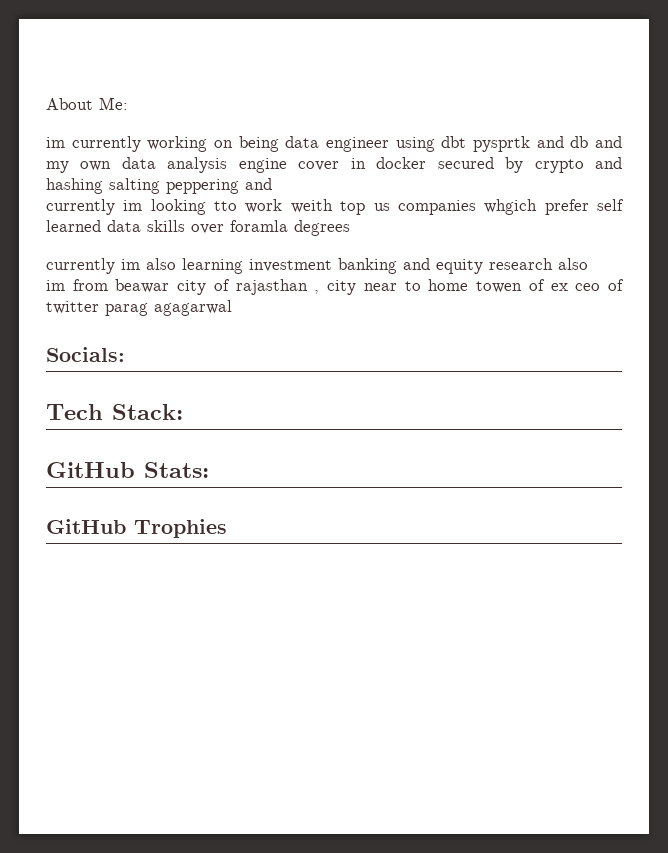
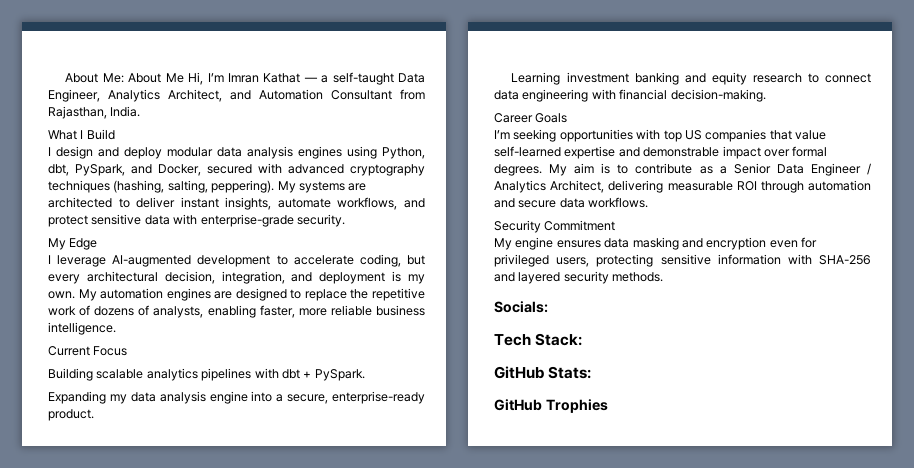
- About Me:
- im currently working on being data engineer using dbt pysprtk and db and my own data analysis engine cover in docker secured by crypto and hashing salting peppering and
- currently im looking tto work weith top us companies whgich prefer self learned data skills over foramla degrees
- currently im also learning investment banking and equity research also
- im from beawar city of rajasthan , city near to home towen of ex ceo of twitter parag agagarwal
+ About Me: About Me Hi, I’m Imran Kathat — a self‑taught Data Engineer, Analytics Architect, and Automation Consultant from Rajasthan, India.
+ What I Build
+ I design and deploy modular data analysis engines using Python, dbt, PySpark, and Docker, secured with advanced cryptography techniques (hashing, salting, peppering). My systems are architected to deliver instant insights, automate workflows, and protect sensitive data with enterprise‑grade security.
+ My Edge
+ I leverage AI‑augmented development to accelerate coding, but every architectural decision, integration, and deployment is my own. My automation engines are designed to replace the repetitive work of dozens of analysts, enabling faster, more reliable business intelligence.
+ Current Focus
+ Building scalable analytics pipelines with dbt + PySpark.
+ Expanding my data analysis engine into a secure, enterprise‑ready product.
+ Learning investment banking and equity research to connect data engineering with financial decision‑making.
+ Career Goals
+ I’m seeking opportunities with top US companies that value self‑learned expertise and demonstrable impact over formal degrees. My aim is to contribute as a Senior Data Engineer / Analytics Architect, delivering measurable ROI through automation and secure data workflows.
+ Security Commitment
+ My engine ensures data masking and encryption even for privileged users, protecting sensitive information with SHA‑256 and layered security methods.

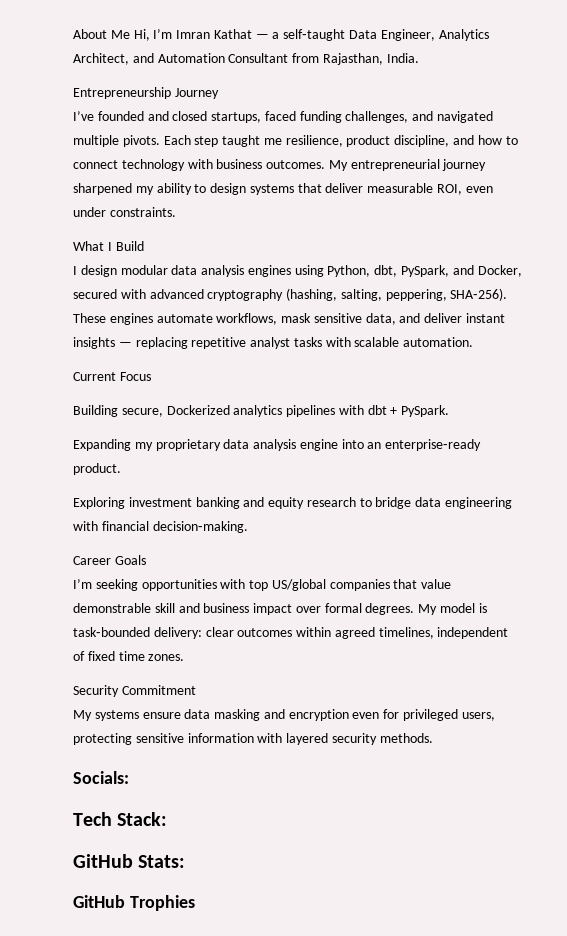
- About Me: About Me Hi, I’m Imran Kathat — a self‑taught Data Engineer, Analytics Architect, and Automation Consultant from Rajasthan, India.
+ About Me Hi, I’m Imran Kathat — a self‑taught Data Engineer, Analytics Architect, and Automation Consultant from Rajasthan, India.
+ Entrepreneurship Journey
+ I’ve founded and closed startups, faced funding challenges, and navigated multiple pivots. Each step taught me resilience, product discipline, and how to connect technology with business outcomes. My entrepreneurial journey sharpened my ability to design systems that deliver measurable ROI, even under constraints.
- I design and deploy modular data analysis engines using Python, dbt, PySpark, and Docker, secured with advanced cryptography techniques (hashing, salting, peppering). My systems are architected to deliver instant insights, automate workflows, and protect sensitive data with enterprise‑grade security.
- My Edge
- I leverage AI‑augmented development to accelerate coding, but every architectural decision, integration, and deployment is my own. My automation engines are designed to replace the repetitive work of dozens of analysts, enabling faster, more reliable business intelligence.
+ I design modular data analysis engines using Python, dbt, PySpark, and Docker, secured with advanced cryptography (hashing, salting, peppering, SHA‑256). These engines automate workflows, mask sensitive data, and deliver instant insights — replacing repetitive analyst tasks with scalable automation.
- Building scalable analytics pipelines with dbt + PySpark.
+ Building secure, Dockerized analytics pipelines with dbt + PySpark.
- Expanding my data analysis engine into a secure, enterprise‑ready product.
+ Expanding my proprietary data analysis engine into an enterprise‑ready product.
- Learning investment banking and equity research to connect data engineering with financial decision‑making.
+ Exploring investment banking and equity research to bridge data engineering with financial decision‑making.
- I’m seeking opportunities with top US companies that value self‑learned expertise and demonstrable impact over formal degrees.
+ I’m seeking opportunities with top US/global companies that value demonstrable skill and business impact over formal degrees.
- My aim is to contribute as a Senior Data Engineer / Analytics Architect, delivering measurable ROI through automation and secure data workflows.
+ My model is task‑bounded delivery: clear outcomes within agreed timelines, independent of fixed time zones.
- My engine ensures data masking and encryption even for privileged users, protecting sensitive information with SHA‑256 and layered security methods.
+ My systems ensure data masking and encryption even for privileged users, protecting sensitive information with layered security methods.

